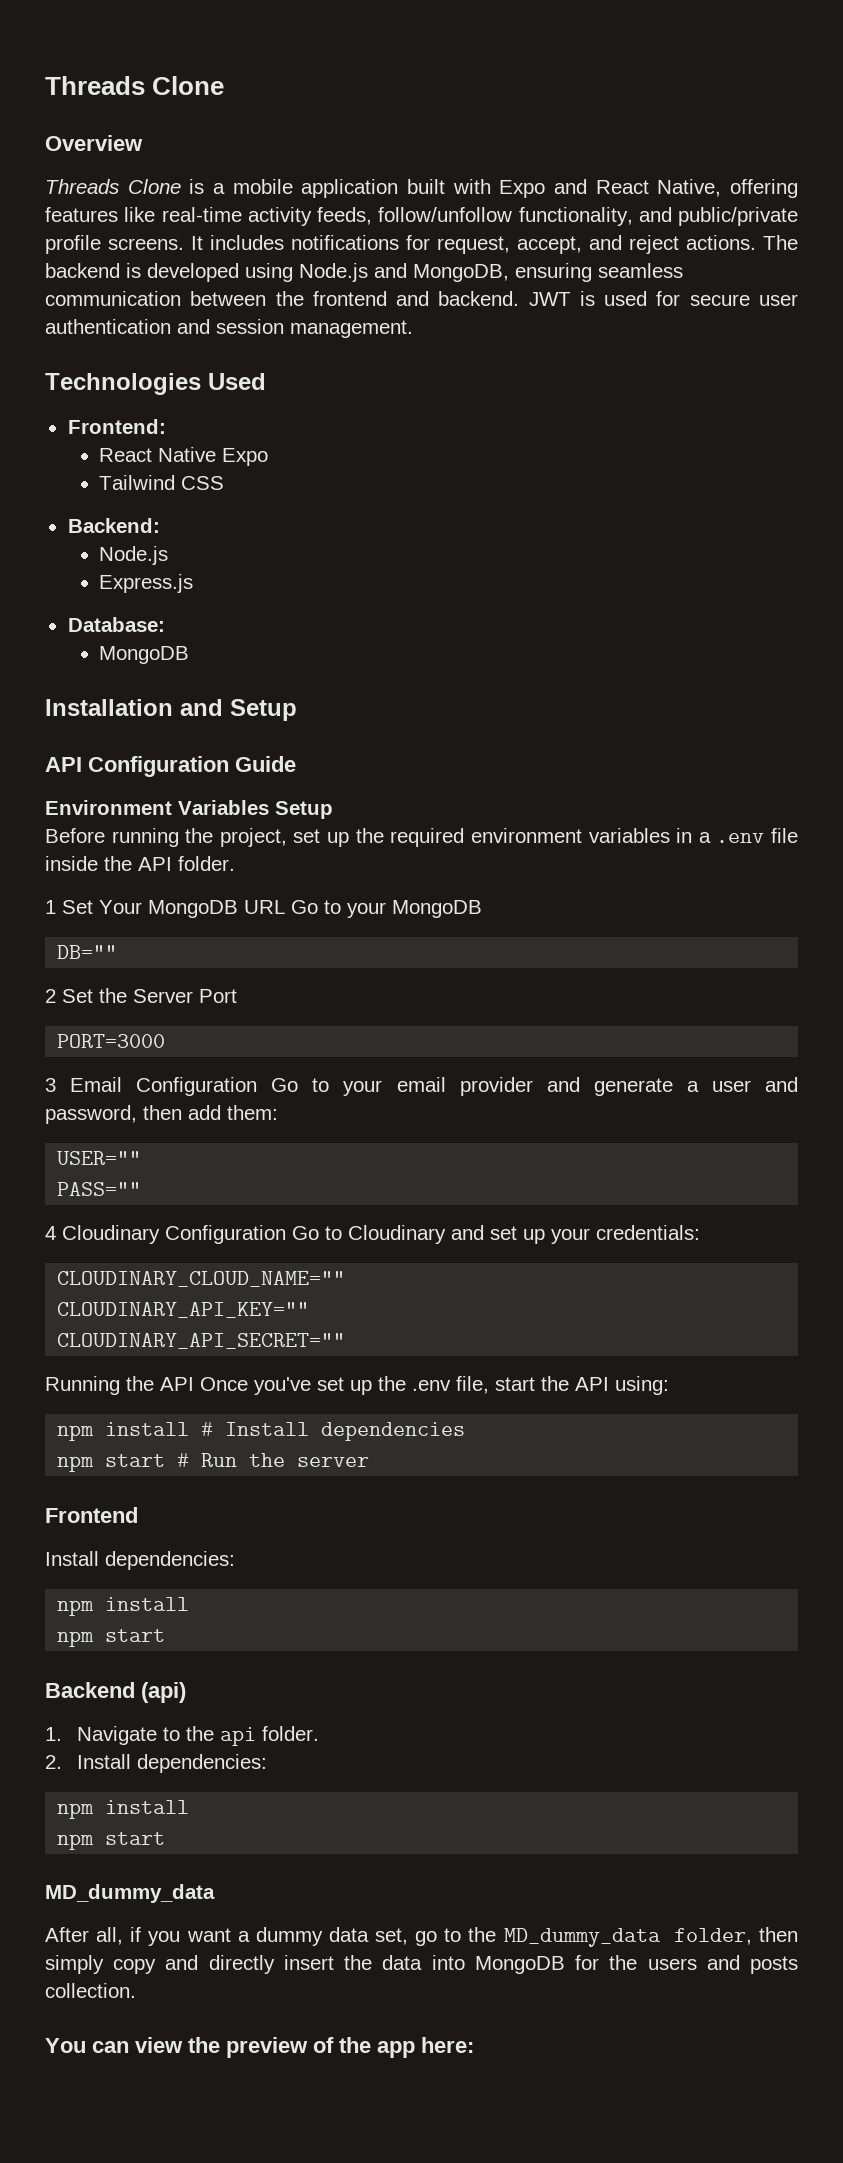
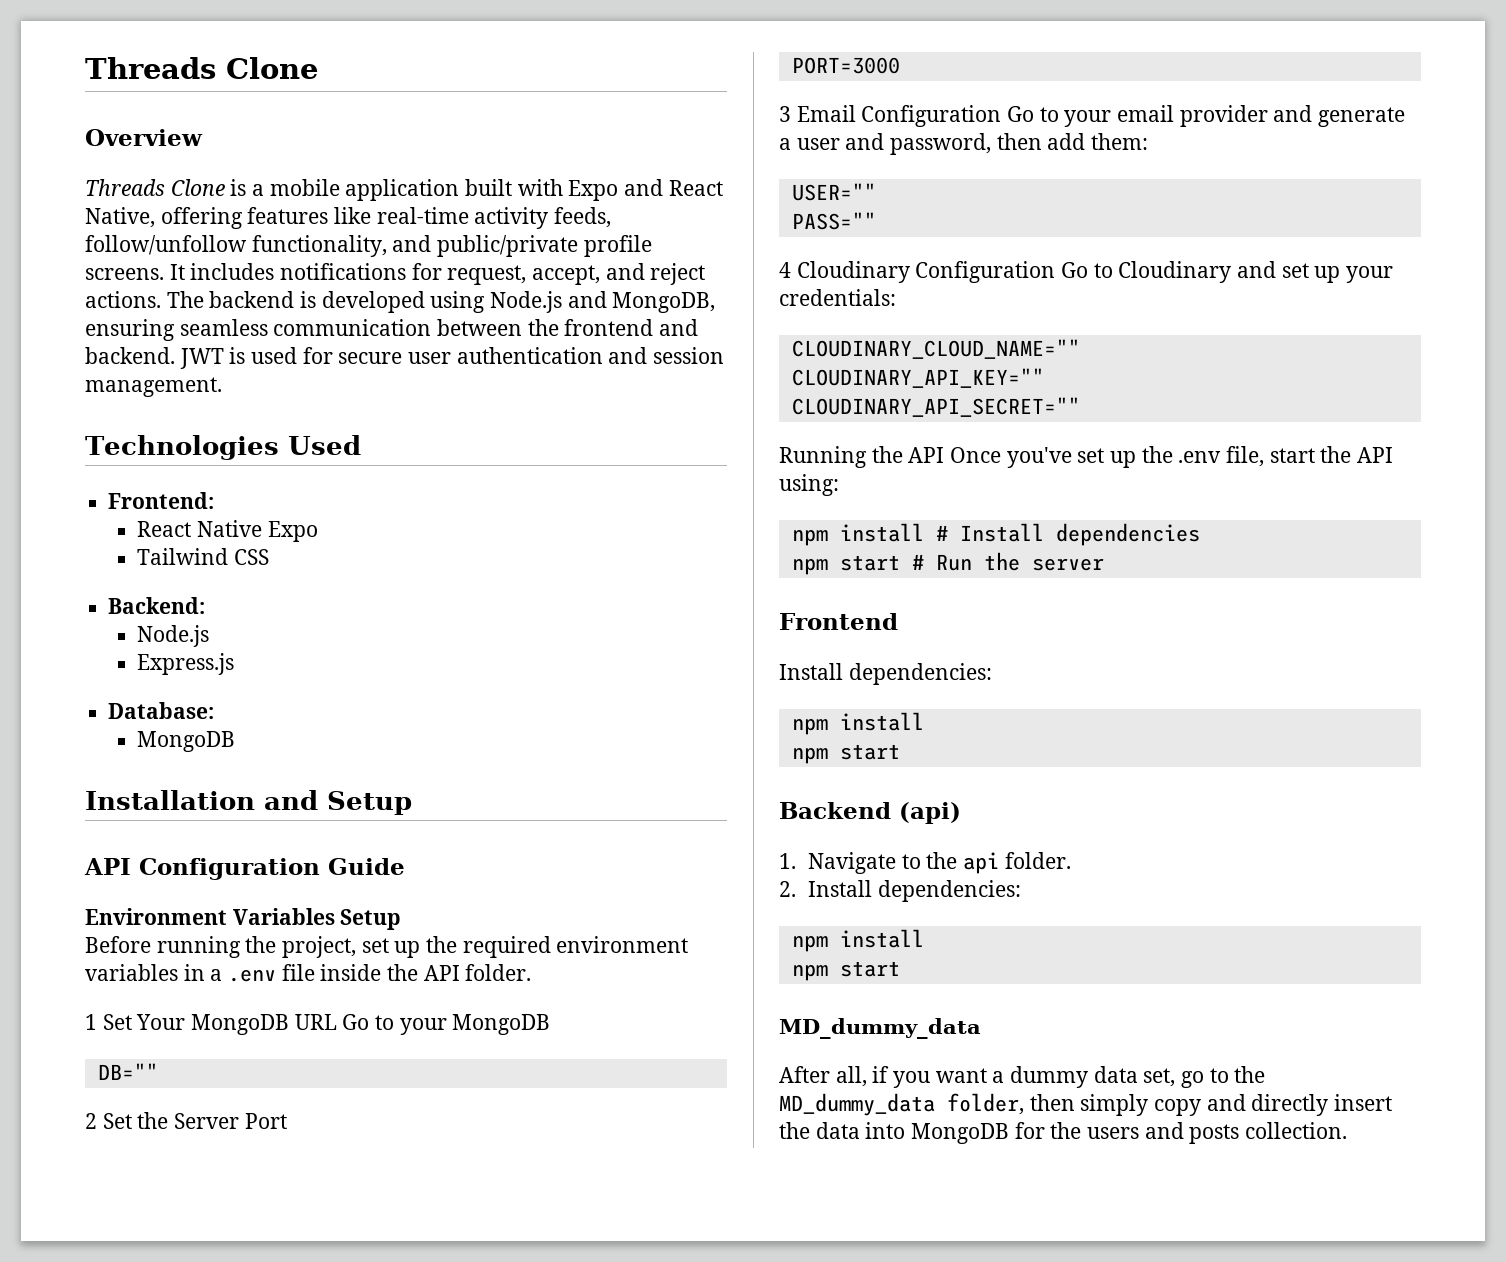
- You can view the preview of the app here:

